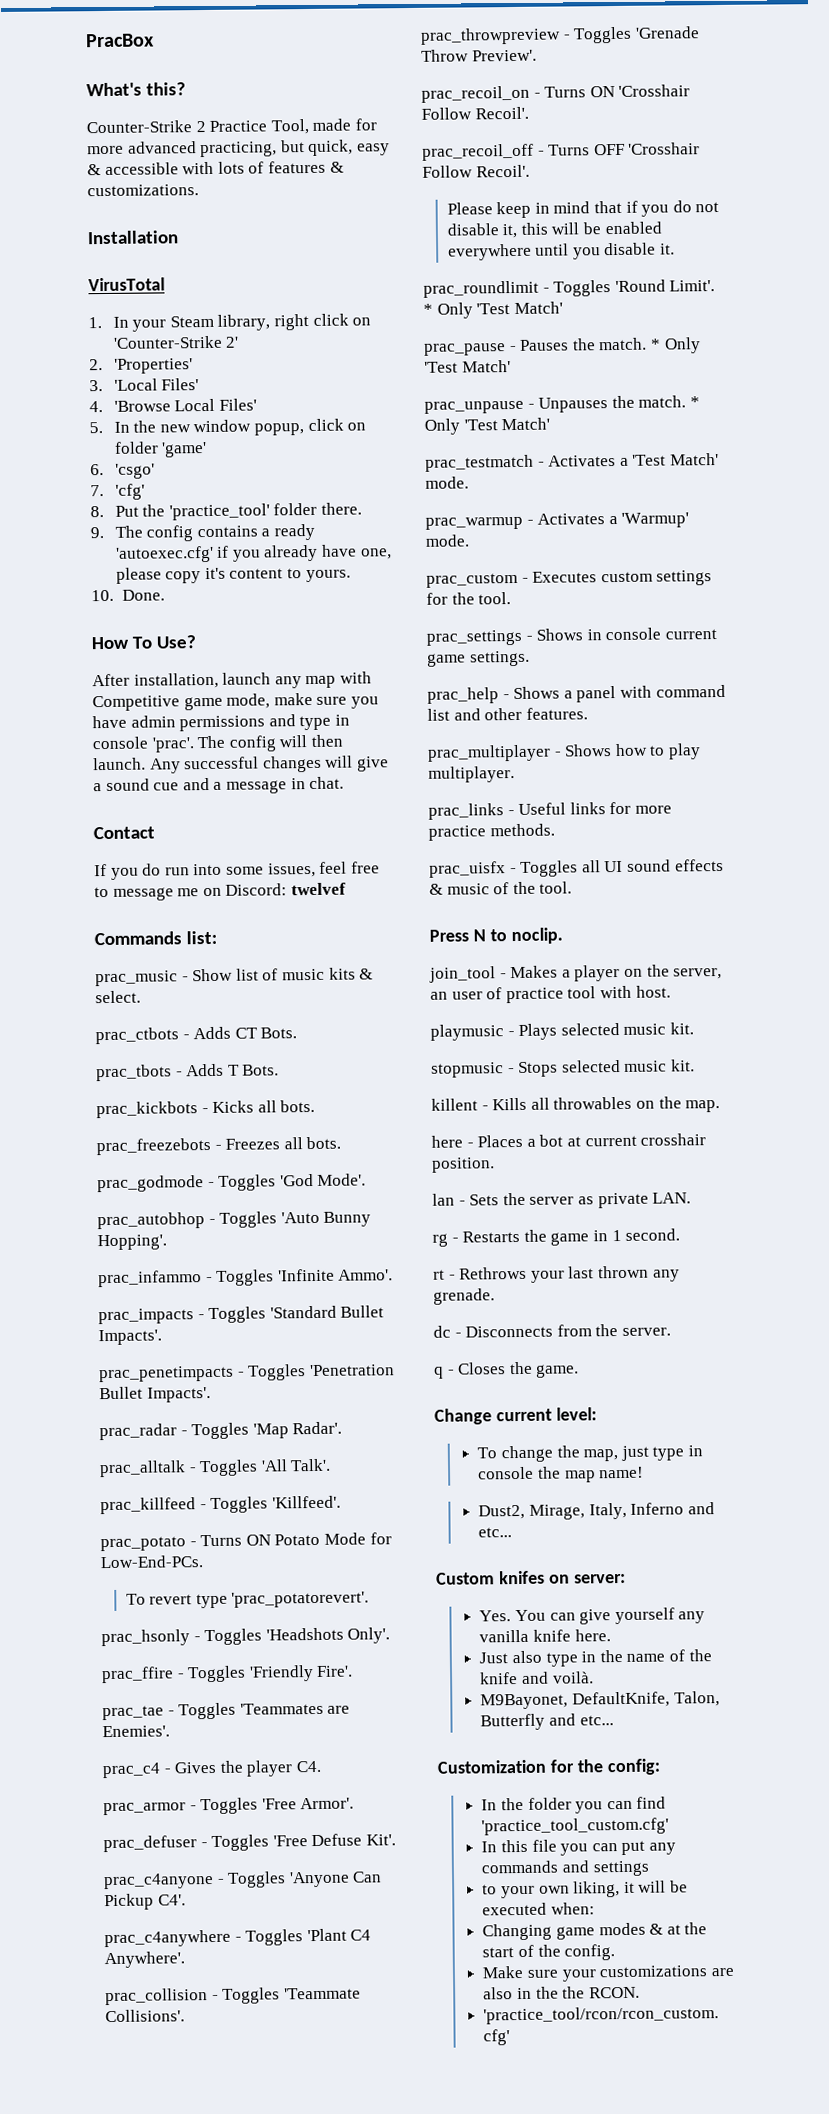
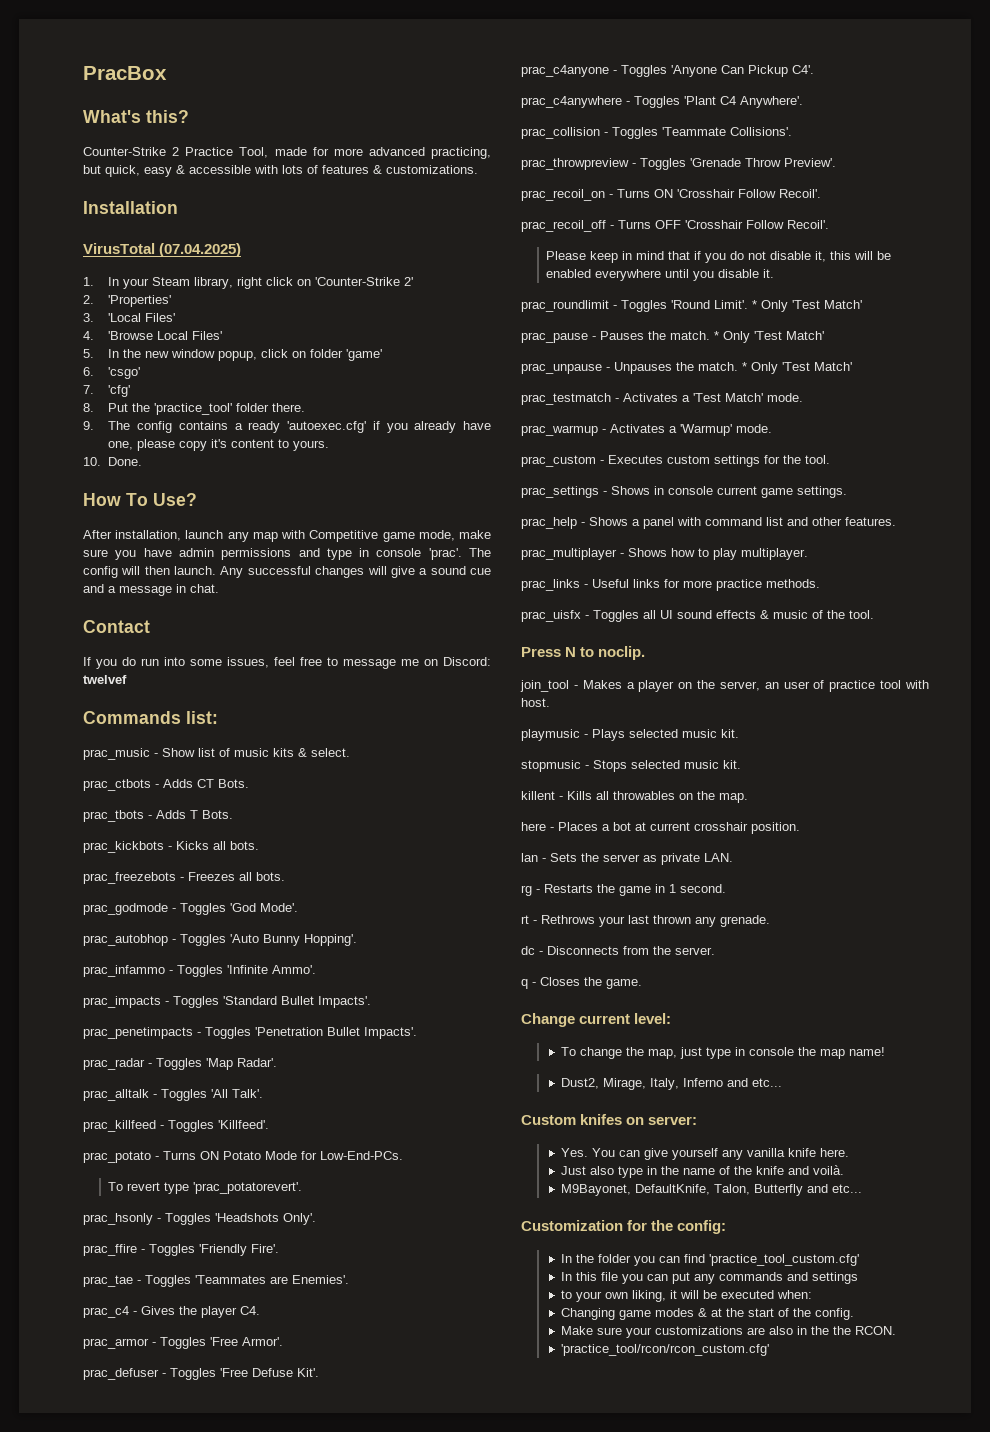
- VirusTotal
+ VirusTotal (07.04.2025)

